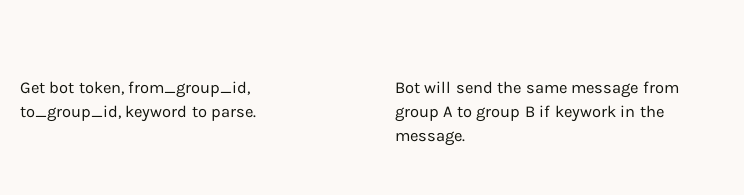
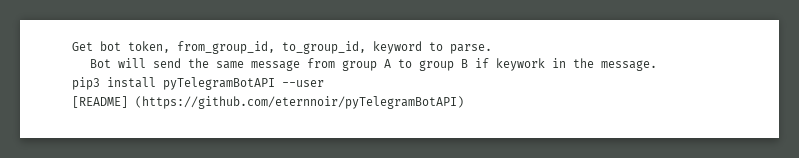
+ pip3 install pyTelegramBotAPI --user
+ [README] (https://github.com/eternnoir/pyTelegramBotAPI)

